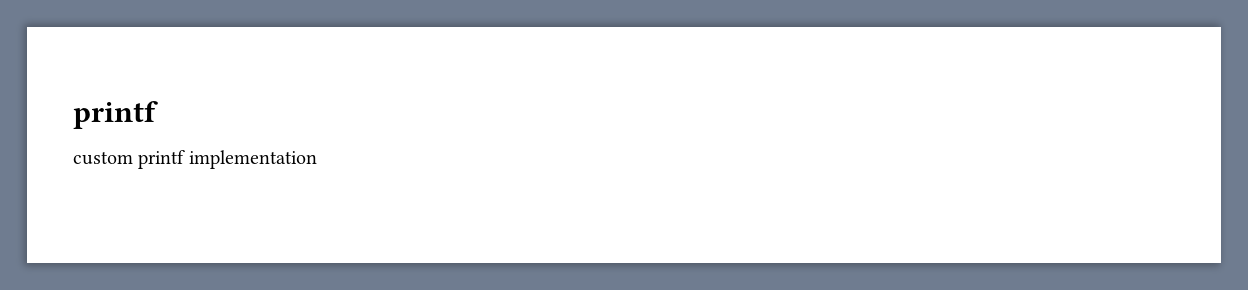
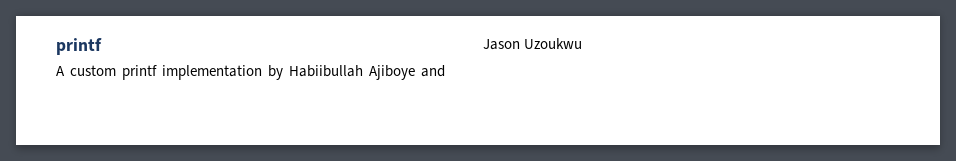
- custom printf implementation
+ A custom printf implementation by Habiibullah Ajiboye and Jason Uzoukwu

